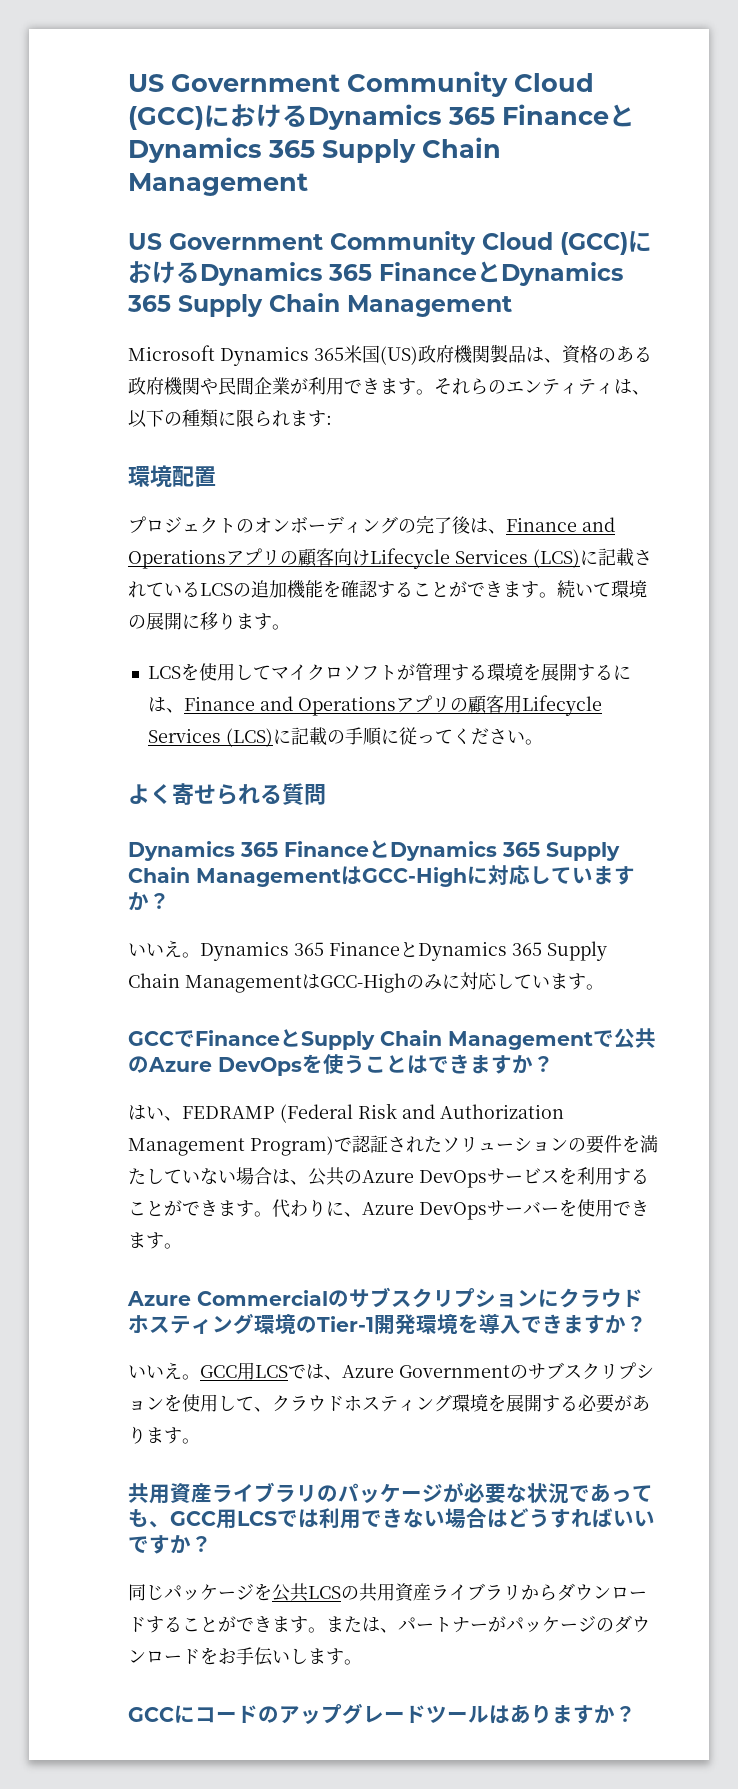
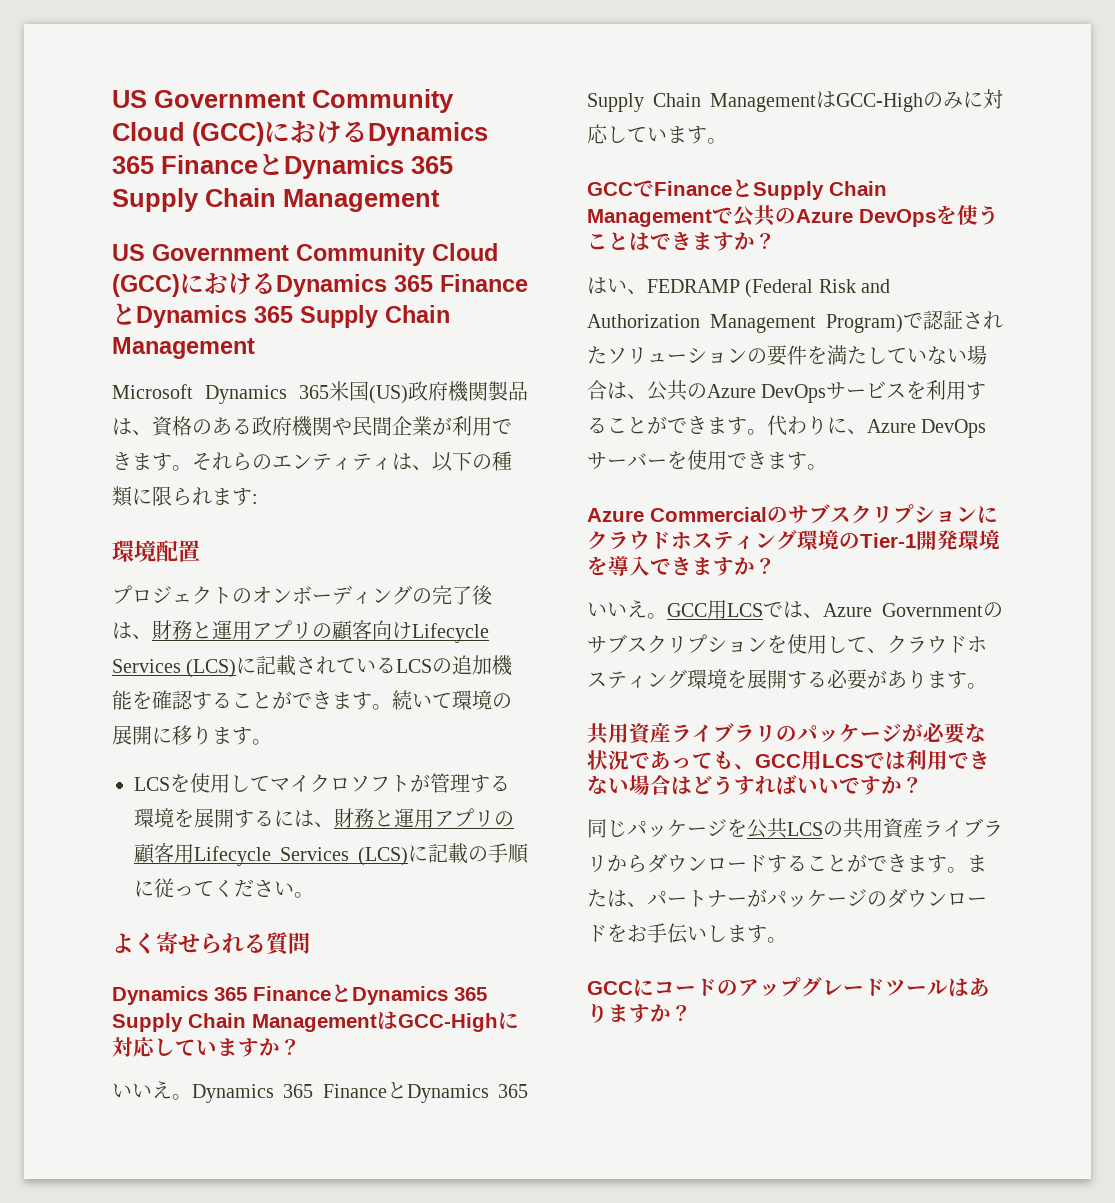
- プロジェクトのオンボーディングの完了後は、Finance and Operationsアプリの顧客向けLifecycle Services (LCS)に記載されているLCSの追加機能を確認することができます。
+ プロジェクトのオンボーディングの完了後は、財務と運用アプリの顧客向けLifecycle Services (LCS)に記載されているLCSの追加機能を確認することができます。
- LCSを使用してマイクロソフトが管理する環境を展開するには、Finance and Operationsアプリの顧客用Lifecycle Services (LCS)に記載の手順に従ってください。
+ LCSを使用してマイクロソフトが管理する環境を展開するには、財務と運用アプリの顧客用Lifecycle Services (LCS)に記載の手順に従ってください。

